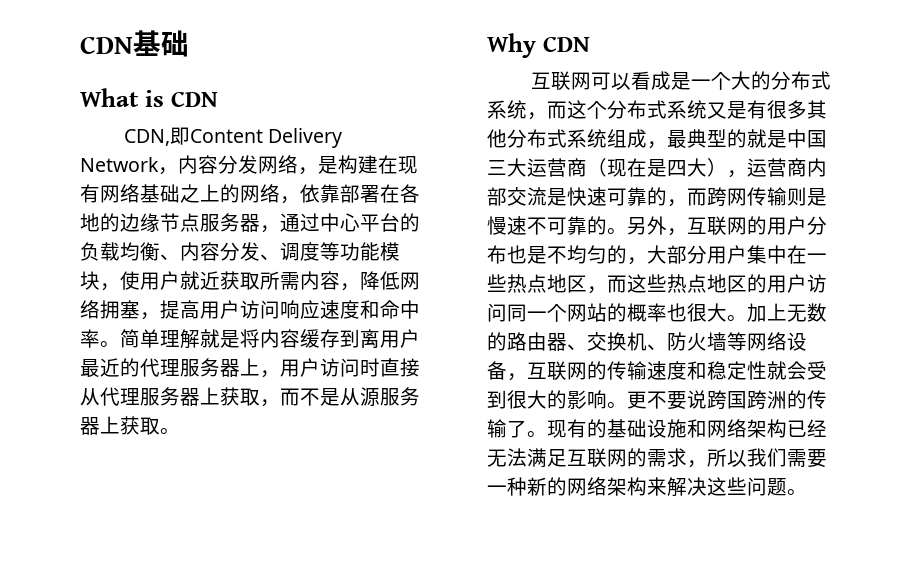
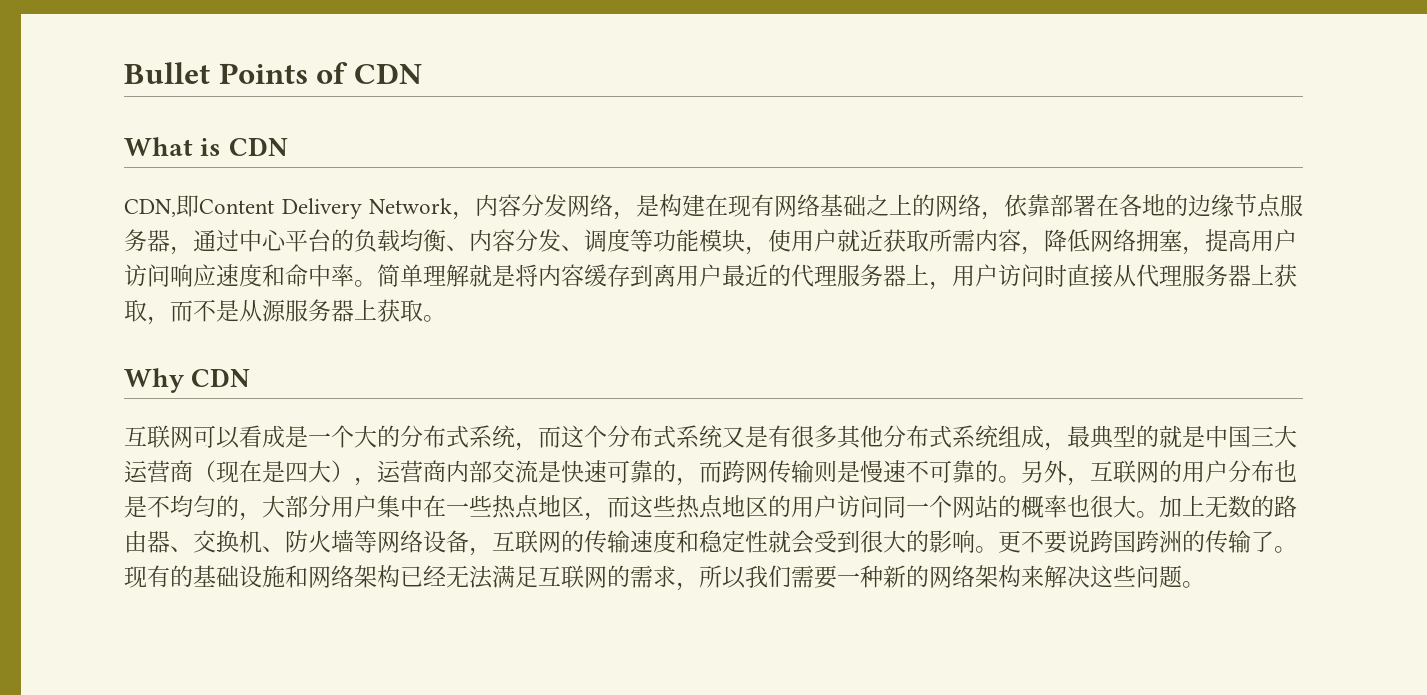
- CDN基础
+ Bullet Points of CDN

